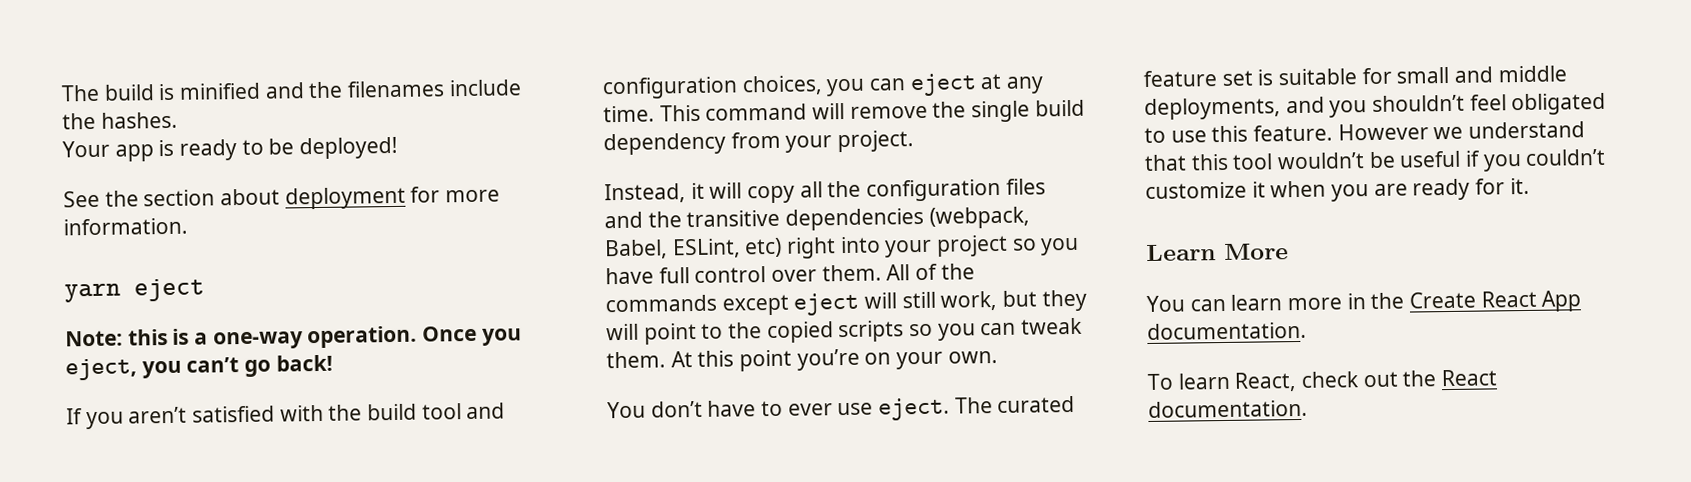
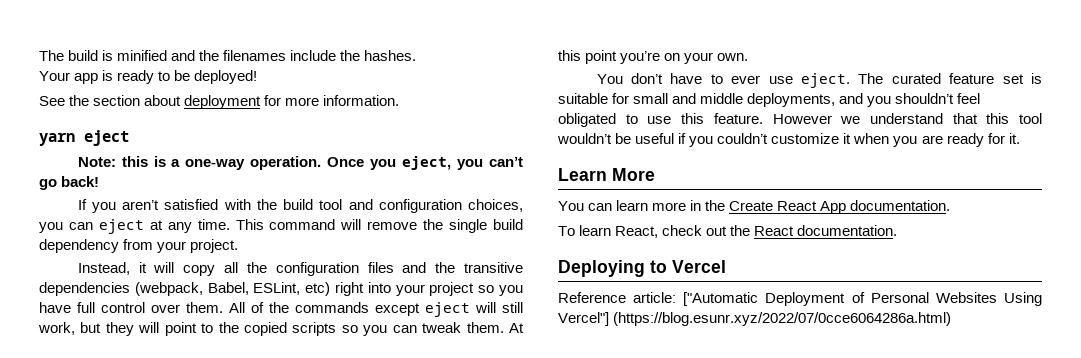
+ Deploying to Vercel
+ Reference article: ["Automatic Deployment of Personal Websites Using Vercel"] (https://blog.esunr.xyz/2022/07/0cce6064286a.html)

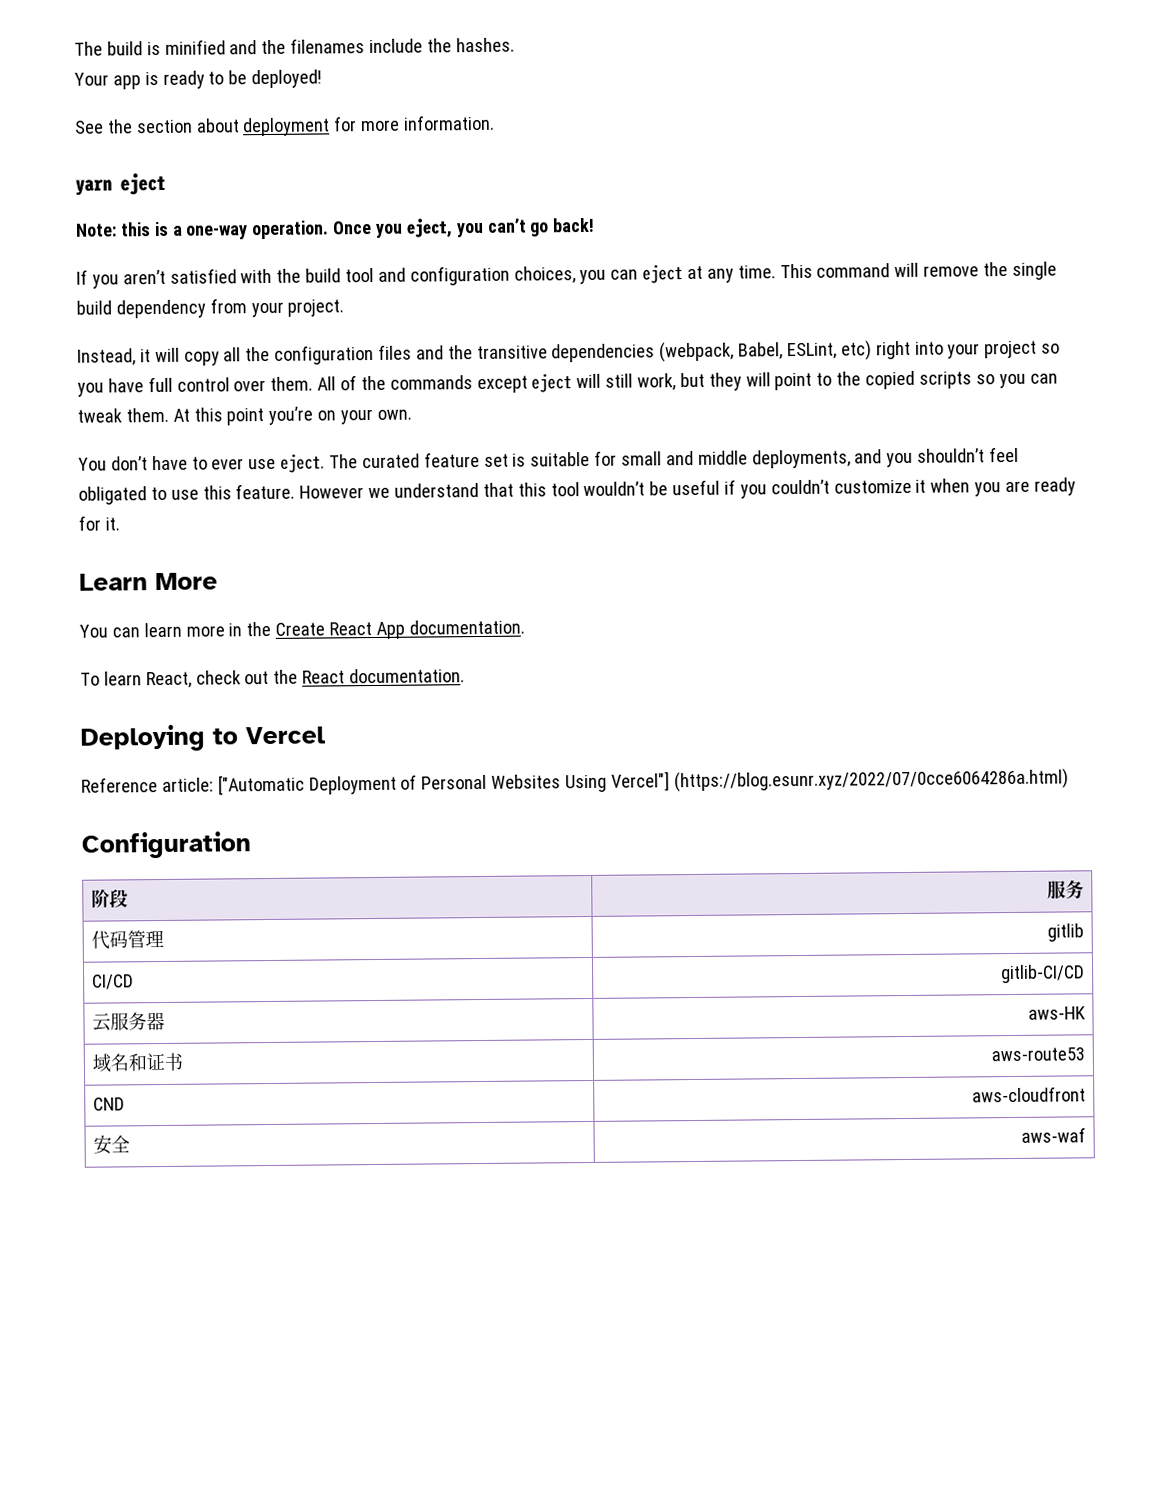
+ Configuration
+ 阶段 | 服务
+ 代码管理 | gitlib
+ CI/CD | gitlib-CI/CD
+ 云服务器 | aws-HK
+ 域名和证书 | aws-route53
+ CND | aws-cloudfront
+ 安全 | aws-waf

